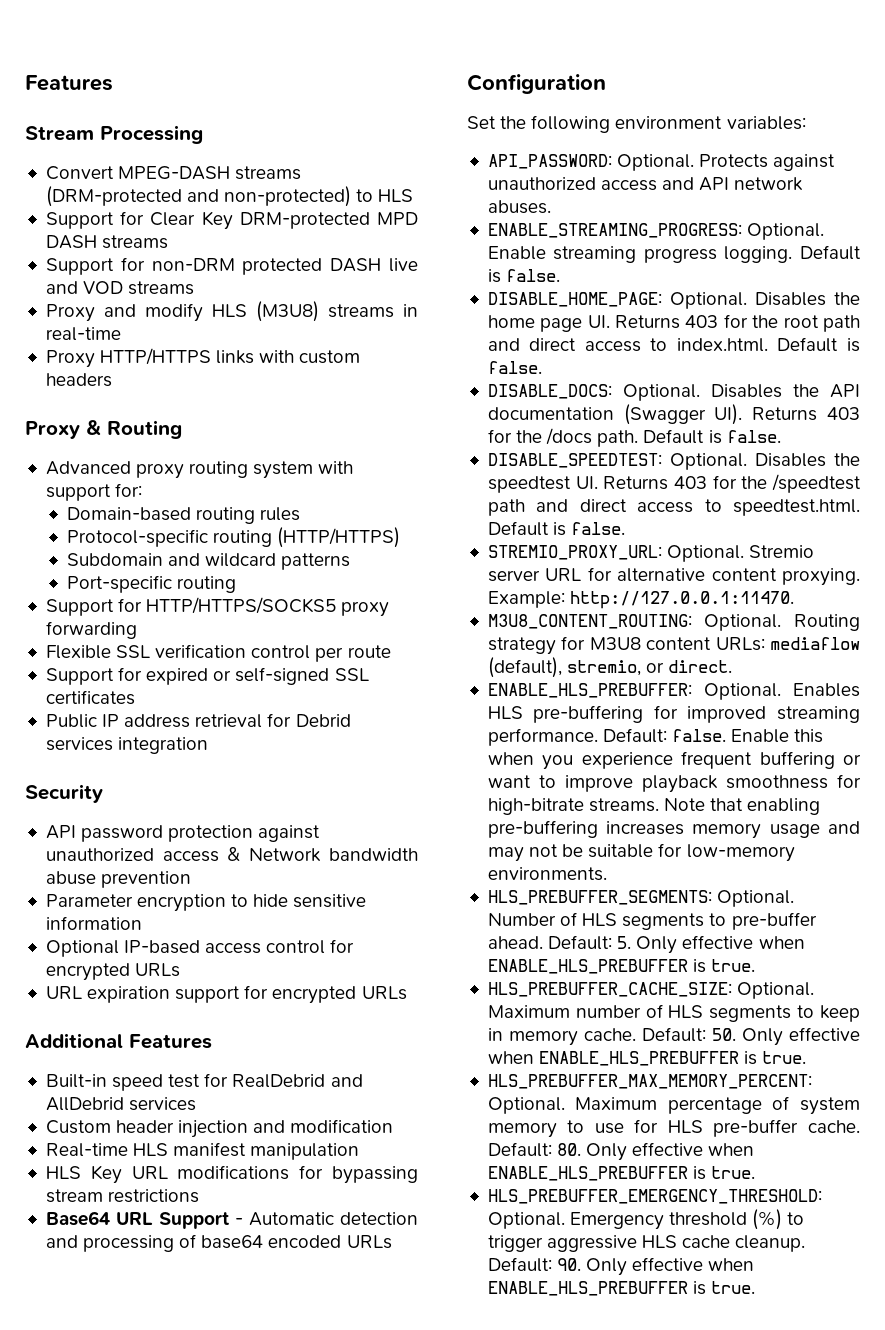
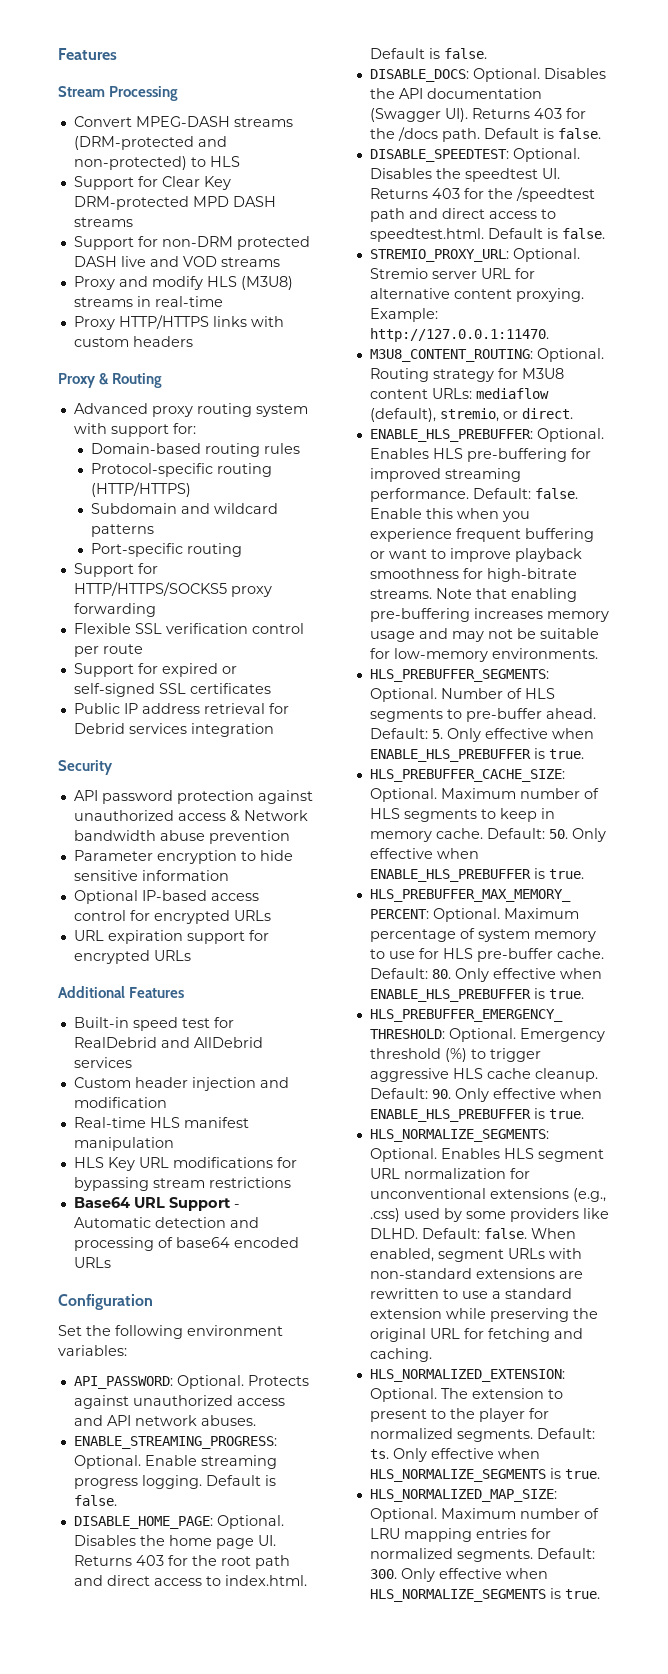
+ HLS_NORMALIZE_SEGMENTS: Optional. Enables HLS segment URL normalization for unconventional extensions (e.g., .css) used by some providers like DLHD. Default: false. When enabled, segment URLs with non-standard extensions are rewritten to use a standard extension while preserving the original URL for fetching and caching.
+ HLS_NORMALIZED_EXTENSION: Optional. The extension to present to the player for normalized segments. Default: ts. Only effective when HLS_NORMALIZE_SEGMENTS is true.
+ HLS_NORMALIZED_MAP_SIZE: Optional. Maximum number of LRU mapping entries for normalized segments. Default: 300. Only effective when HLS_NORMALIZE_SEGMENTS is true.

